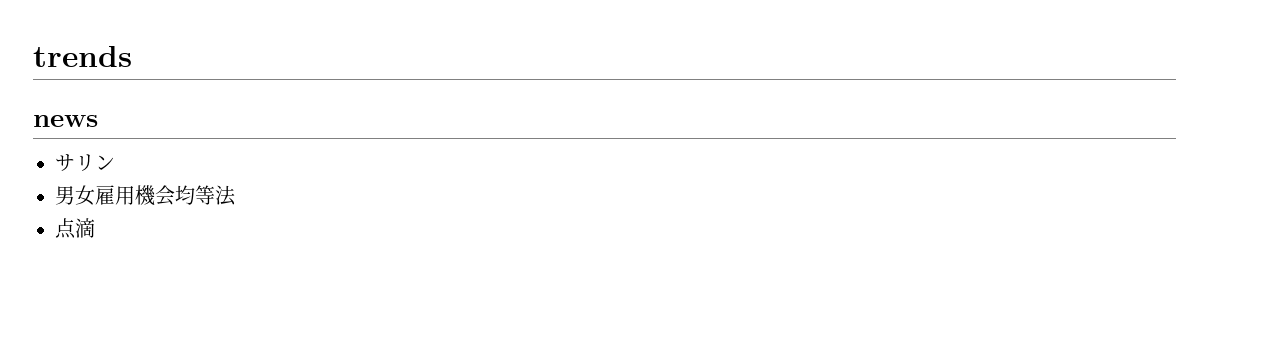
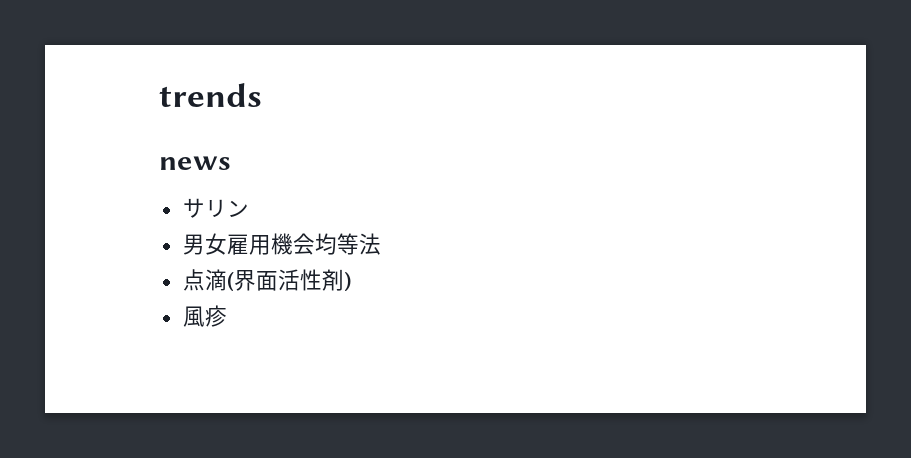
- 点滴
+ 点滴(界面活性剤)
+ 風疹

